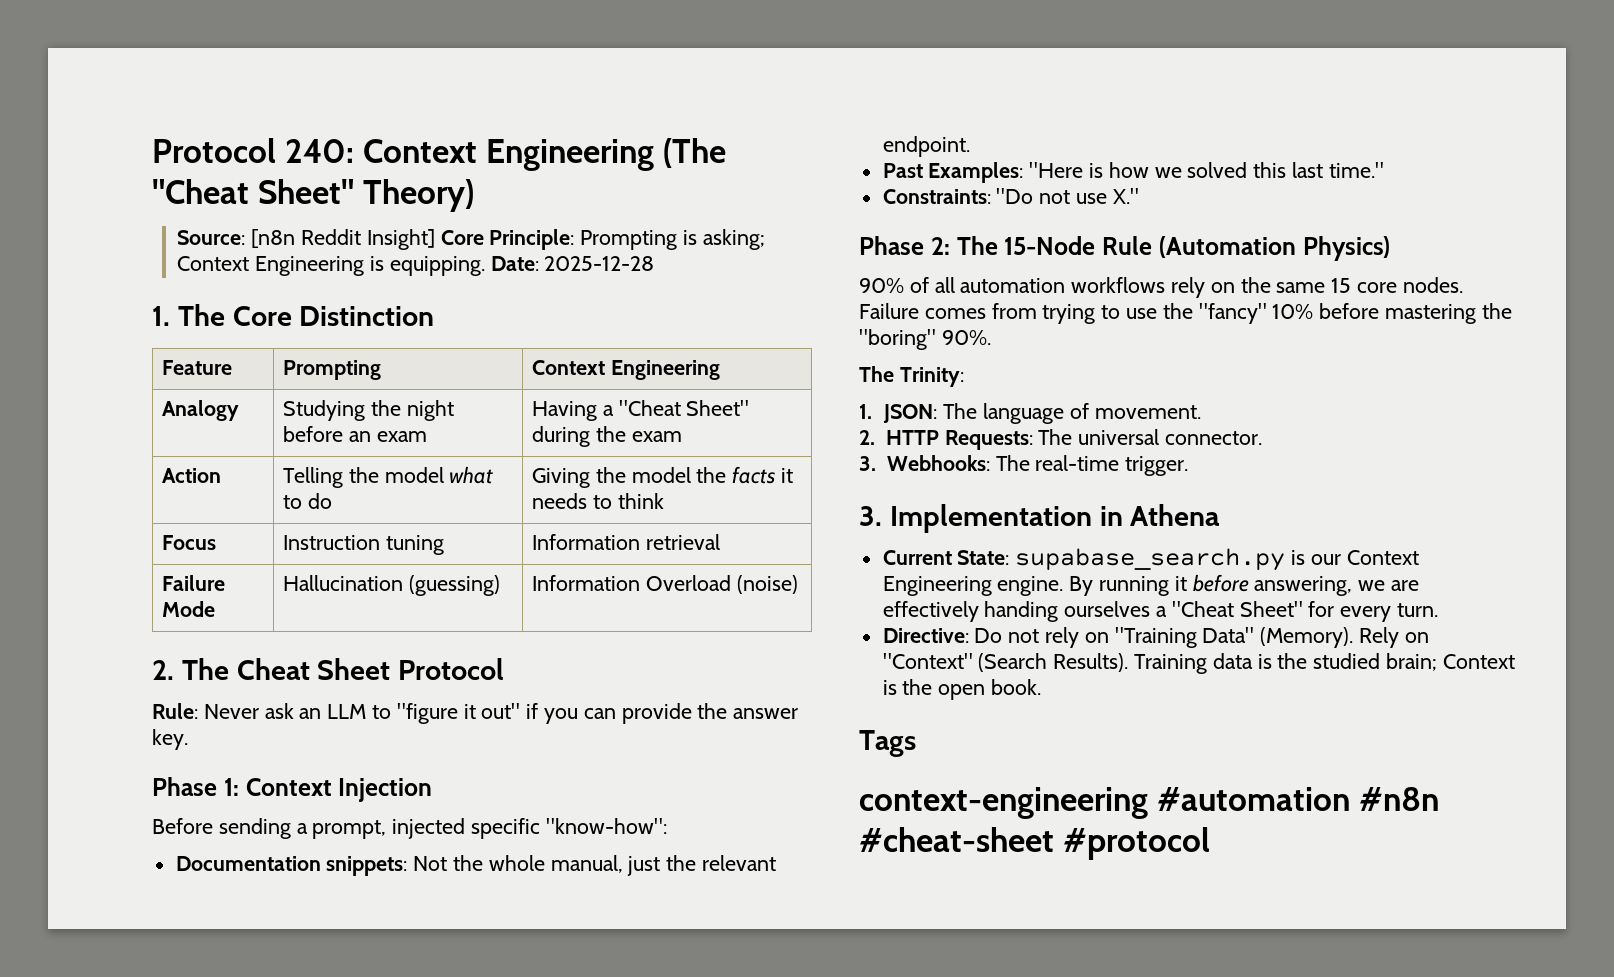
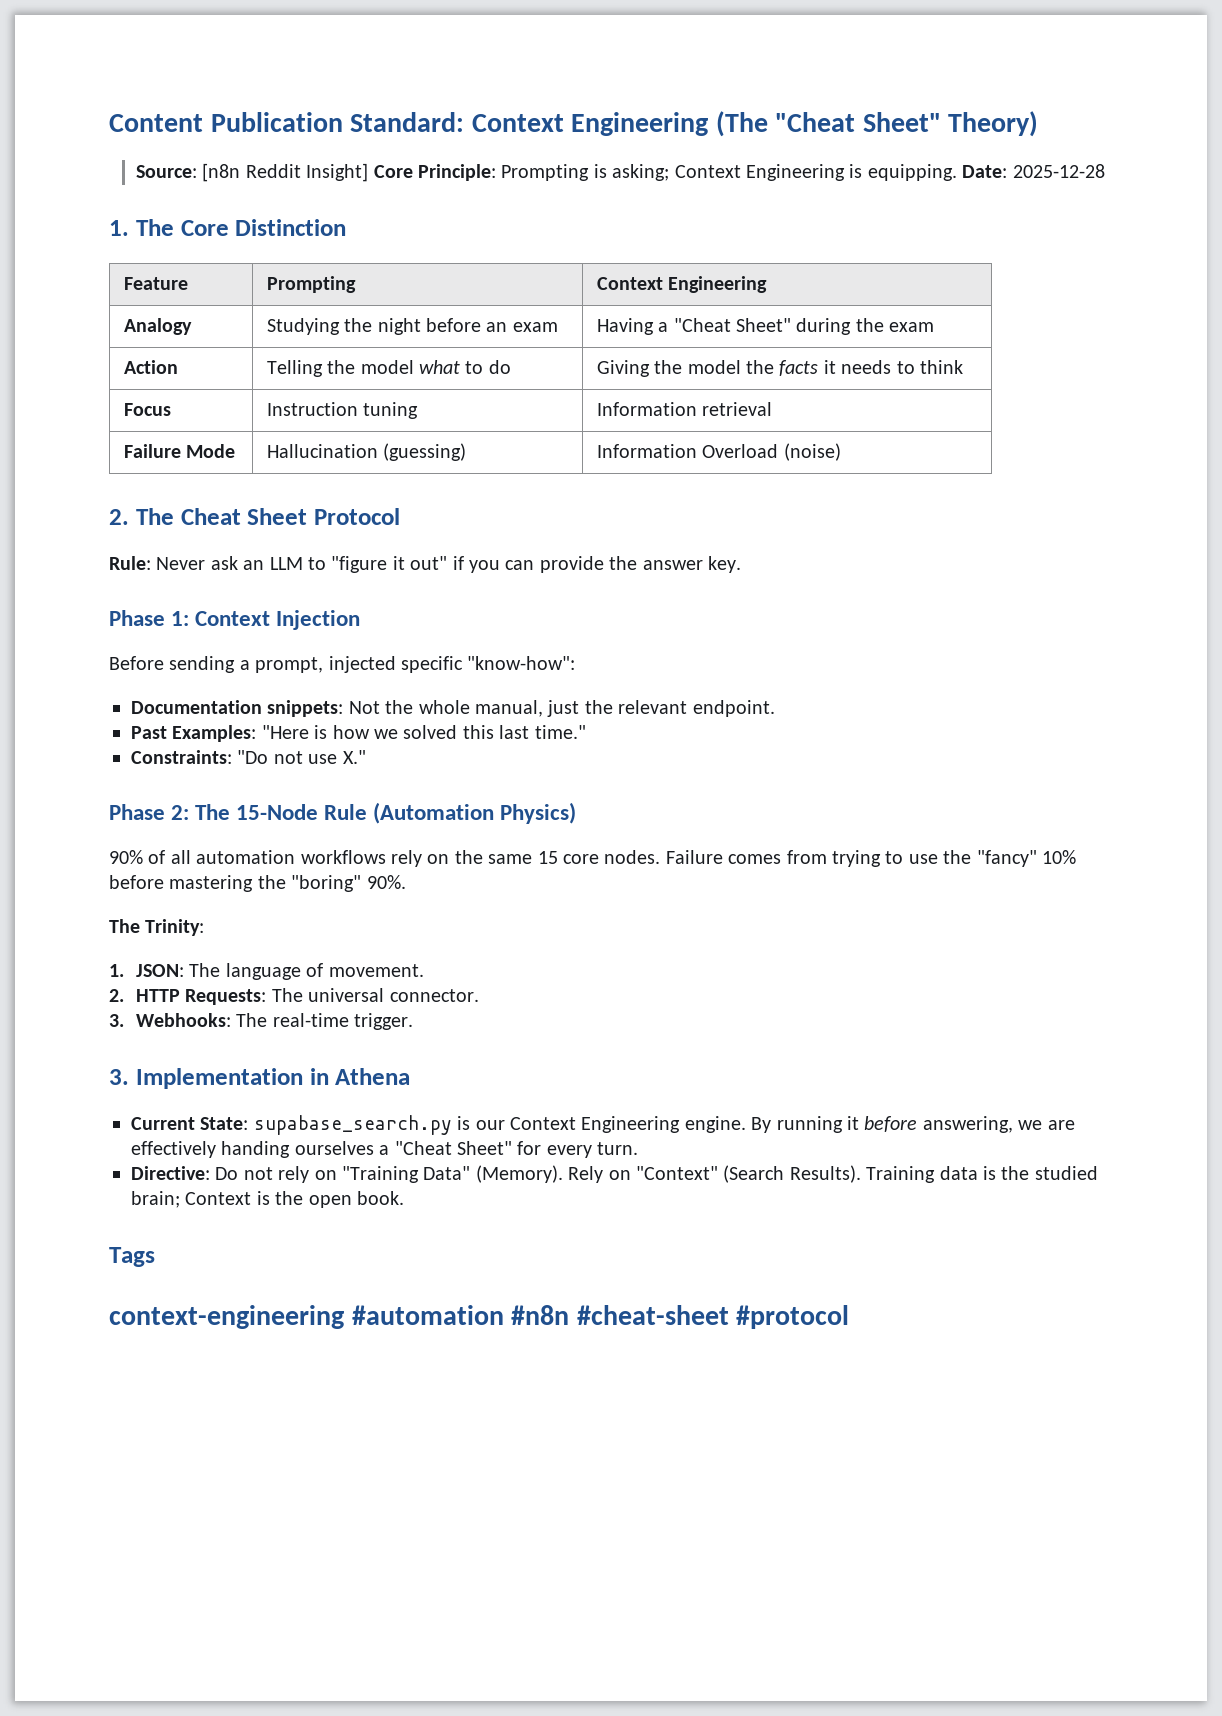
- Protocol 240: Context Engineering (The "Cheat Sheet" Theory)
+ Content Publication Standard: Context Engineering (The "Cheat Sheet" Theory)

